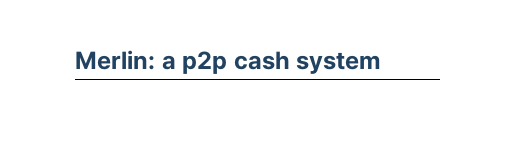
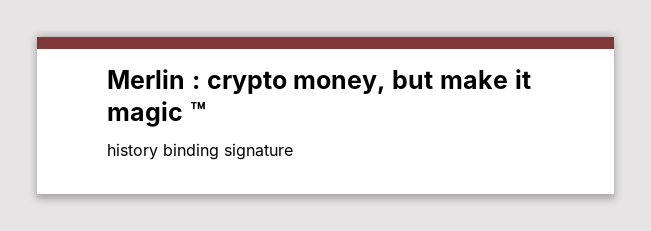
- Merlin: a p2p cash system
+ Merlin : crypto money, but make it magic ™
+ history binding signature

